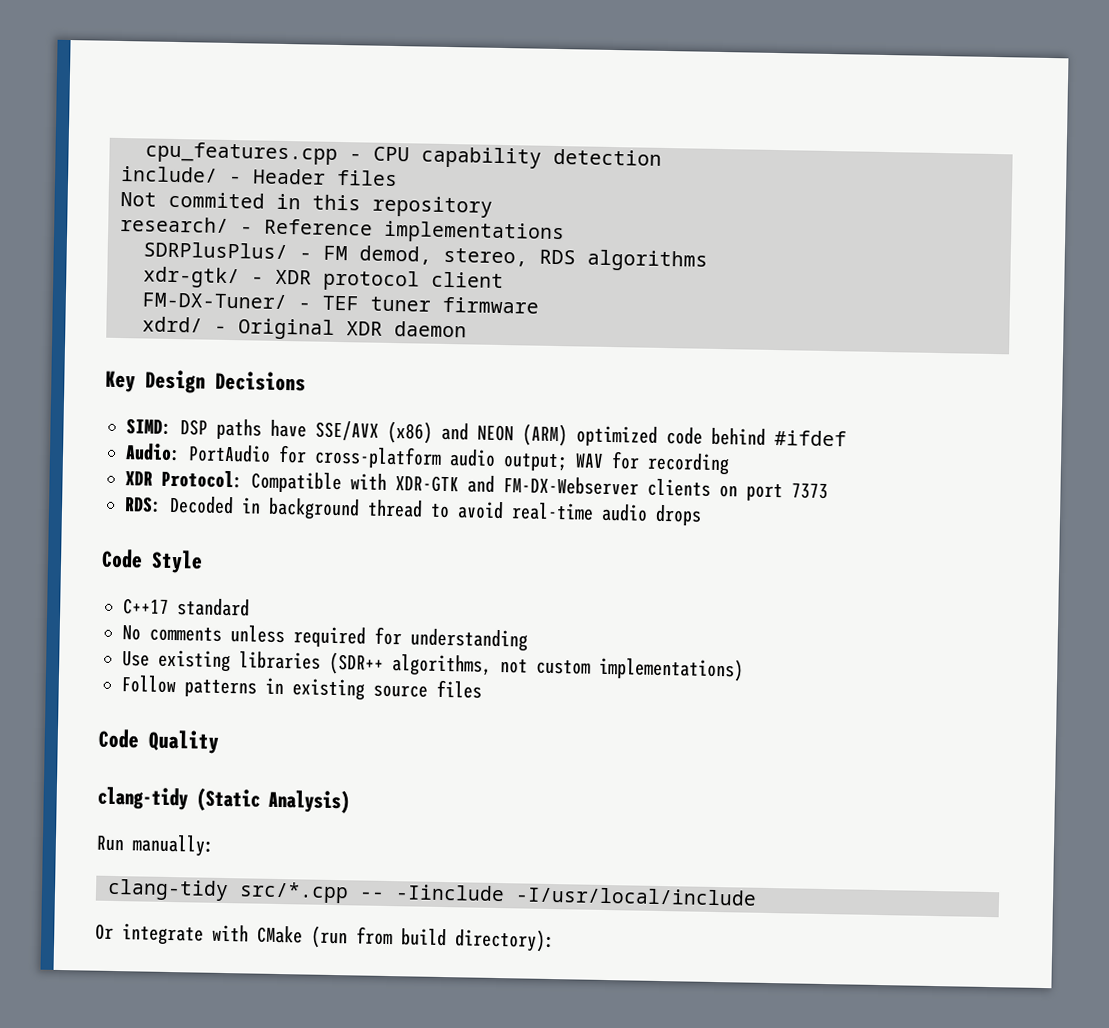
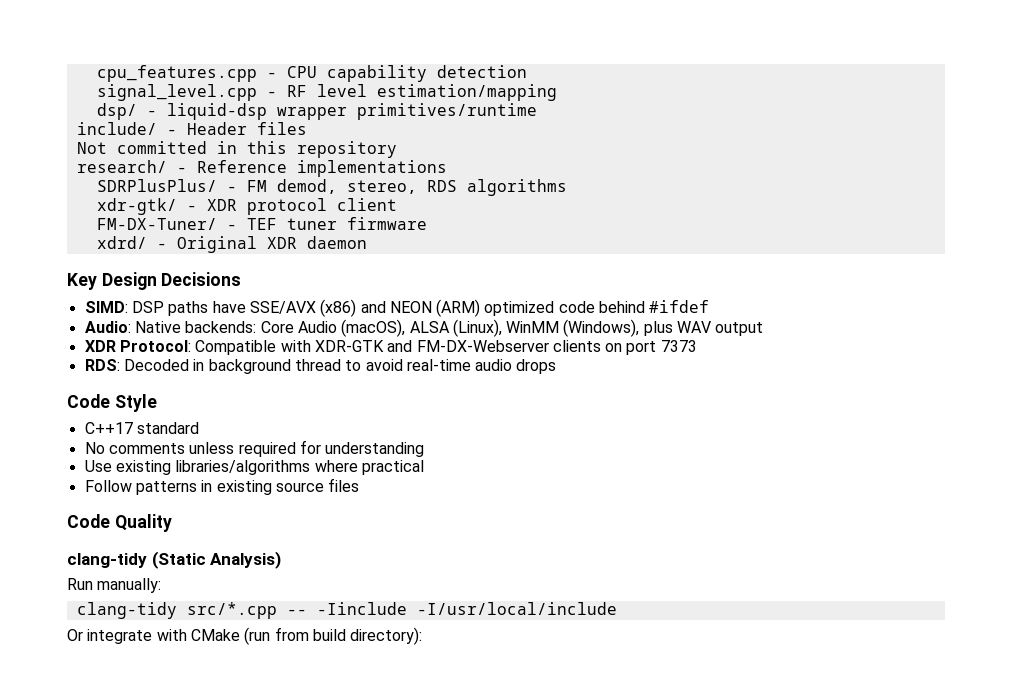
+ signal_level.cpp - RF level estimation/mapping
+ dsp/ - liquid-dsp wrapper primitives/runtime
- Not commited in this repository
+ Not committed in this repository
- Audio: PortAudio for cross-platform audio output; WAV for recording
+ Audio: Native backends: Core Audio (macOS), ALSA (Linux), WinMM (Windows), plus WAV output
- Use existing libraries (SDR++ algorithms, not custom implementations)
+ Use existing libraries/algorithms where practical

